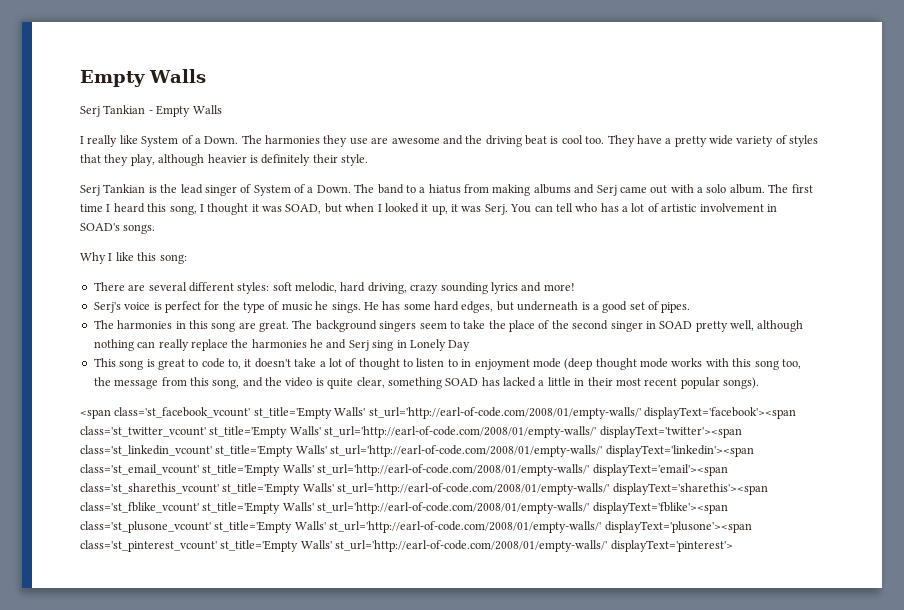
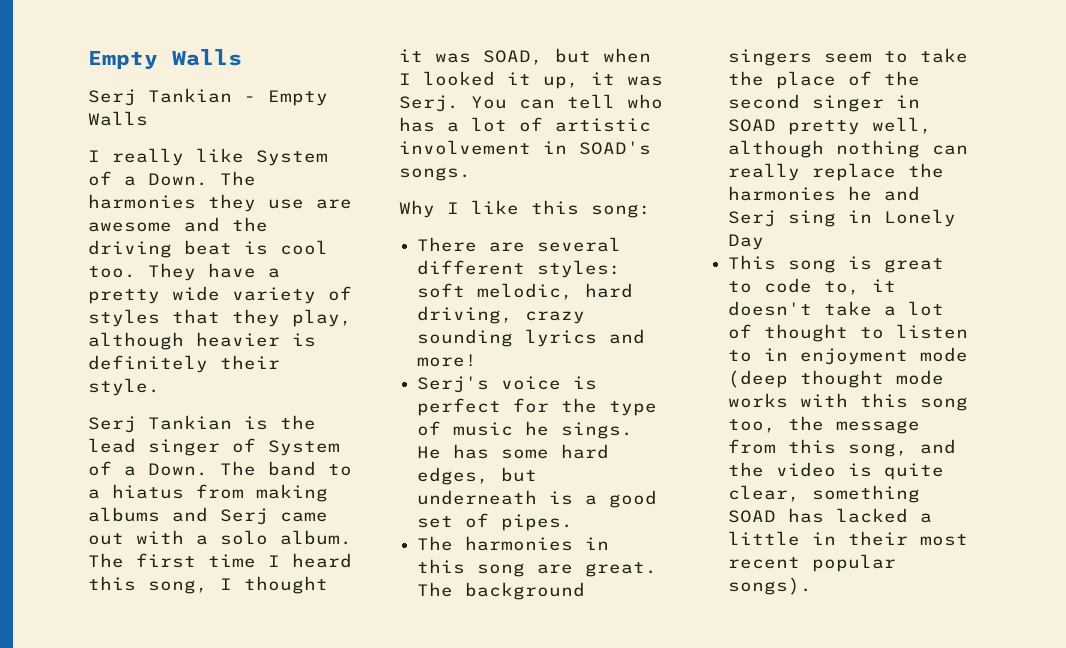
- <span class='st_facebook_vcount' st_title='Empty Walls' st_url='http://earl-of-code.com/2008/01/empty-walls/' displayText='facebook'><span class='st_twitter_vcount' st_title='Empty Walls' st_url='http://earl-of-code.com/2008/01/empty-walls/' displayText='twitter'><span class='st_linkedin_vcount' st_title='Empty Walls' st_url='http://earl-of-code.com/2008/01/empty-walls/' displayText='linkedin'><span class='st_email_vcount' st_title='Empty Walls' st_url='http://earl-of-code.com/2008/01/empty-walls/' displayText='email'><span class='st_sharethis_vcount' st_title='Empty Walls' st_url='http://earl-of-code.com/2008/01/empty-walls/' displayText='sharethis'><span class='st_fblike_vcount' st_title='Empty Walls' st_url='http://earl-of-code.com/2008/01/empty-walls/' displayText='fblike'><span class='st_plusone_vcount' st_title='Empty Walls' st_url='http://earl-of-code.com/2008/01/empty-walls/' displayText='plusone'><span class='st_pinterest_vcount' st_title='Empty Walls' st_url='http://earl-of-code.com/2008/01/empty-walls/' displayText='pinterest'>

